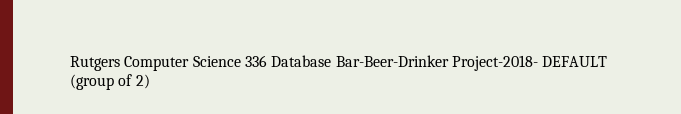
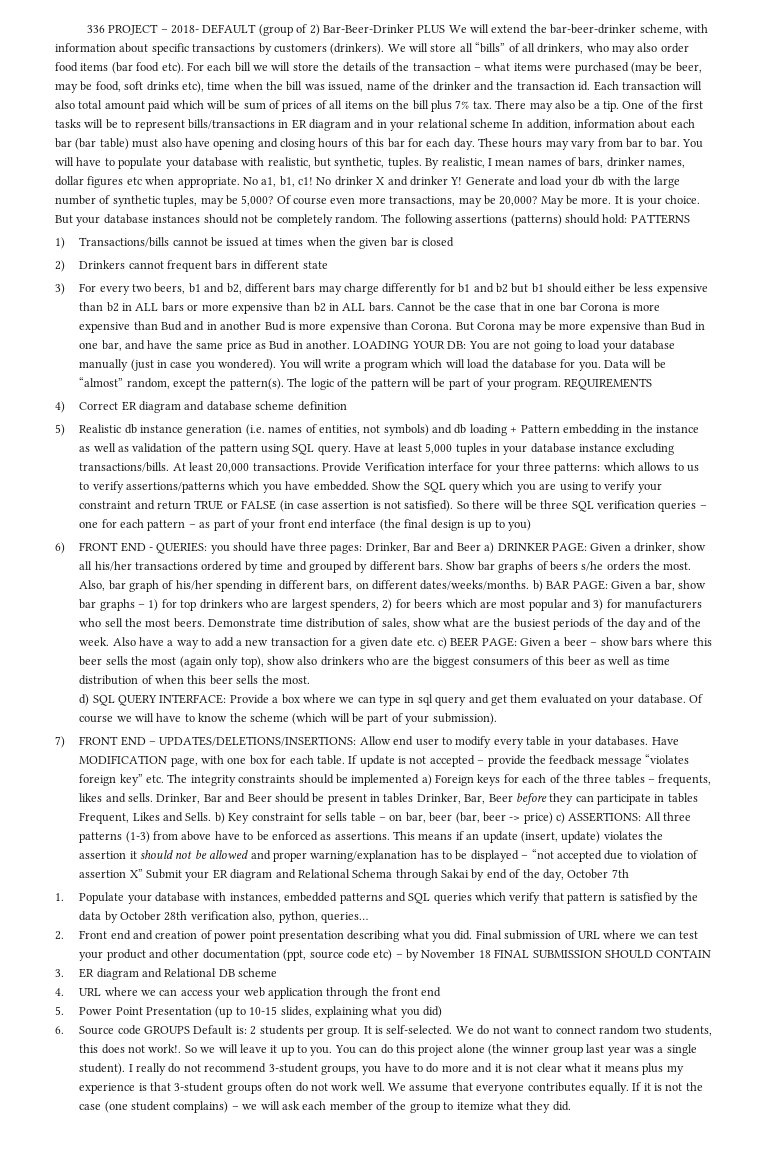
- Rutgers Computer Science 336 Database Bar-Beer-Drinker Project-2018- DEFAULT (group of 2)
+ 336 PROJECT – 2018- DEFAULT (group of 2) Bar-Beer-Drinker PLUS We will extend the bar-beer-drinker scheme, with information about specific transactions by customers (drinkers). We will store all “bills” of all drinkers, who may also order food items (bar food etc). For each bill we will store the details of the transaction – what items were purchased (may be beer, may be food, soft drinks etc), time when the bill was issued, name of the drinker and the transaction id. Each transaction will also total amount paid which will be sum of prices of all items on the bill plus 7% tax. There may also be a tip. One of the first tasks will be to represent bills/transactions in ER diagram and in your relational scheme In addition, information about each bar (bar table) must also have opening and closing hours of this bar for each day. These hours may vary from bar to bar. You will have to populate your database with realistic, but synthetic, tuples. By realistic, I mean names of bars, drinker names, dollar figures etc when appropriate. No a1, b1, c1! No drinker X and drinker Y! Generate and load your db with the large number of synthetic tuples, may be 5,000? Of course even more transactions, may be 20,000? May be more. It is your choice. But your database instances should not be completely random. The following assertions (patterns) should hold: PATTERNS
+ 1) Transactions/bills cannot be issued at times when the given bar is closed
+ 2) Drinkers cannot frequent bars in different state
+ 3) For every two beers, b1 and b2, different bars may charge differently for b1 and b2 but b1 should either be less expensive than b2 in ALL bars or more expensive than b2 in ALL bars. Cannot be the case that in one bar Corona is more expensive than Bud and in another Bud is more expensive than Corona. But Corona may be more expensive than Bud in one bar, and have the same price as Bud in another. LOADING YOUR DB: You are not going to load your database manually (just in case you wondered). You will write a program which will load the database for you. Data will be “almost” random, except the pattern(s). The logic of the pattern will be part of your program. REQUIREMENTS
+ 4) Correct ER diagram and database scheme definition
+ 5) Realistic db instance generation (i.e. names of entities, not symbols) and db loading + Pattern embedding in the instance as well as validation of the pattern using SQL query. Have at least 5,000 tuples in your database instance excluding transactions/bills. At least 20,000 transactions. Provide Verification interface for your three patterns: which allows to us to verify assertions/patterns which you have embedded. Show the SQL query which you are using to verify your constraint and return TRUE or FALSE (in case assertion is not satisfied). So there will be three SQL verification queries – one for each pattern – as part of your front end interface (the final design is up to you)
+ 6) FRONT END - QUERIES: you should have three pages: Drinker, Bar and Beer a) DRINKER PAGE: Given a drinker, show all his/her transactions ordered by time and grouped by different bars. Show bar graphs of beers s/he orders the most. Also, bar graph of his/her spending in different bars, on different dates/weeks/months. b) BAR PAGE: Given a bar, show bar graphs – 1) for top drinkers who are largest spenders, 2) for beers which are most popular and 3) for manufacturers who sell the most beers. Demonstrate time distribution of sales, show what are the busiest periods of the day and of the week. Also have a way to add a new transaction for a given date etc. c) BEER PAGE: Given a beer – show bars where this beer sells the most (again only top), show also drinkers who are the biggest consumers of this beer as well as time distribution of when this beer sells the most.
+ d) SQL QUERY INTERFACE: Provide a box where we can type in sql query and get them evaluated on your database. Of course we will have to know the scheme (which will be part of your submission).
+ 7) FRONT END – UPDATES/DELETIONS/INSERTIONS: Allow end user to modify every table in your databases. Have MODIFICATION page, with one box for each table. If update is not accepted – provide the feedback message “violates foreign key” etc. The integrity constraints should be implemented a) Foreign keys for each of the three tables – frequents, likes and sells. Drinker, Bar and Beer should be present in tables Drinker, Bar, Beer before they can participate in tables Frequent, Likes and Sells. b) Key constraint for sells table – on bar, beer (bar, beer -> price) c) ASSERTIONS: All three patterns (1-3) from above have to be enforced as assertions. This means if an update (insert, update) violates the assertion it should not be allowed and proper warning/explanation has to be displayed – “not accepted due to violation of assertion X” Submit your ER diagram and Relational Schema through Sakai by end of the day, October 7th
+ 1. Populate your database with instances, embedded patterns and SQL queries which verify that pattern is satisfied by the data by October 28th verification also, python, queries…
+ 2. Front end and creation of power point presentation describing what you did. Final submission of URL where we can test your product and other documentation (ppt, source code etc) – by November 18 FINAL SUBMISSION SHOULD CONTAIN
+ 3. ER diagram and Relational DB scheme
+ 4. URL where we can access your web application through the front end
+ 5. Power Point Presentation (up to 10-15 slides, explaining what you did)
+ 6. Source code GROUPS Default is: 2 students per group. It is self-selected. We do not want to connect random two students, this does not work!. So we will leave it up to you. You can do this project alone (the winner group last year was a single student). I really do not recommend 3-student groups, you have to do more and it is not clear what it means plus my experience is that 3-student groups often do not work well. We assume that everyone contributes equally. If it is not the case (one student complains) – we will ask each member of the group to itemize what they did.

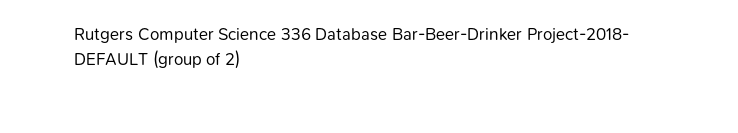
- 336 PROJECT – 2018- DEFAULT (group of 2) Bar-Beer-Drinker PLUS We will extend the bar-beer-drinker scheme, with information about specific transactions by customers (drinkers). We will store all “bills” of all drinkers, who may also order food items (bar food etc). For each bill we will store the details of the transaction – what items were purchased (may be beer, may be food, soft drinks etc), time when the bill was issued, name of the drinker and the transaction id. Each transaction will also total amount paid which will be sum of prices of all items on the bill plus 7% tax. There may also be a tip. One of the first tasks will be to represent bills/transactions in ER diagram and in your relational scheme In addition, information about each bar (bar table) must also have opening and closing hours of this bar for each day. These hours may vary from bar to bar. You will have to populate your database with realistic, but synthetic, tuples. By realistic, I mean names of bars, drinker names, dollar figures etc when appropriate. No a1, b1, c1! No drinker X and drinker Y! Generate and load your db with the large number of synthetic tuples, may be 5,000? Of course even more transactions, may be 20,000? May be more. It is your choice. But your database instances should not be completely random. The following assertions (patterns) should hold: PATTERNS
- 1) Transactions/bills cannot be issued at times when the given bar is closed
- 2) Drinkers cannot frequent bars in different state
- 3) For every two beers, b1 and b2, different bars may charge differently for b1 and b2 but b1 should either be less expensive than b2 in ALL bars or more expensive than b2 in ALL bars. Cannot be the case that in one bar Corona is more expensive than Bud and in another Bud is more expensive than Corona. But Corona may be more expensive than Bud in one bar, and have the same price as Bud in another. LOADING YOUR DB: You are not going to load your database manually (just in case you wondered). You will write a program which will load the database for you. Data will be “almost” random, except the pattern(s). The logic of the pattern will be part of your program. REQUIREMENTS
- 4) Correct ER diagram and database scheme definition
- 5) Realistic db instance generation (i.e. names of entities, not symbols) and db loading + Pattern embedding in the instance as well as validation of the pattern using SQL query. Have at least 5,000 tuples in your database instance excluding transactions/bills. At least 20,000 transactions. Provide Verification interface for your three patterns: which allows to us to verify assertions/patterns which you have embedded. Show the SQL query which you are using to verify your constraint and return TRUE or FALSE (in case assertion is not satisfied). So there will be three SQL verification queries – one for each pattern – as part of your front end interface (the final design is up to you)
- 6) FRONT END - QUERIES: you should have three pages: Drinker, Bar and Beer a) DRINKER PAGE: Given a drinker, show all his/her transactions ordered by time and grouped by different bars. Show bar graphs of beers s/he orders the most. Also, bar graph of his/her spending in different bars, on different dates/weeks/months. b) BAR PAGE: Given a bar, show bar graphs – 1) for top drinkers who are largest spenders, 2) for beers which are most popular and 3) for manufacturers who sell the most beers. Demonstrate time distribution of sales, show what are the busiest periods of the day and of the week. Also have a way to add a new transaction for a given date etc. c) BEER PAGE: Given a beer – show bars where this beer sells the most (again only top), show also drinkers who are the biggest consumers of this beer as well as time distribution of when this beer sells the most.
- d) SQL QUERY INTERFACE: Provide a box where we can type in sql query and get them evaluated on your database. Of course we will have to know the scheme (which will be part of your submission).
- 7) FRONT END – UPDATES/DELETIONS/INSERTIONS: Allow end user to modify every table in your databases. Have MODIFICATION page, with one box for each table. If update is not accepted – provide the feedback message “violates foreign key” etc. The integrity constraints should be implemented a) Foreign keys for each of the three tables – frequents, likes and sells. Drinker, Bar and Beer should be present in tables Drinker, Bar, Beer before they can participate in tables Frequent, Likes and Sells. b) Key constraint for sells table – on bar, beer (bar, beer -> price) c) ASSERTIONS: All three patterns (1-3) from above have to be enforced as assertions. This means if an update (insert, update) violates the assertion it should not be allowed and proper warning/explanation has to be displayed – “not accepted due to violation of assertion X” Submit your ER diagram and Relational Schema through Sakai by end of the day, October 7th
- 1. Populate your database with instances, embedded patterns and SQL queries which verify that pattern is satisfied by the data by October 28th verification also, python, queries…
- 2. Front end and creation of power point presentation describing what you did. Final submission of URL where we can test your product and other documentation (ppt, source code etc) – by November 18 FINAL SUBMISSION SHOULD CONTAIN
- 3. ER diagram and Relational DB scheme
- 4. URL where we can access your web application through the front end
- 5. Power Point Presentation (up to 10-15 slides, explaining what you did)
- 6. Source code GROUPS Default is: 2 students per group. It is self-selected. We do not want to connect random two students, this does not work!. So we will leave it up to you. You can do this project alone (the winner group last year was a single student). I really do not recommend 3-student groups, you have to do more and it is not clear what it means plus my experience is that 3-student groups often do not work well. We assume that everyone contributes equally. If it is not the case (one student complains) – we will ask each member of the group to itemize what they did.
+ Rutgers Computer Science 336 Database Bar-Beer-Drinker Project-2018- DEFAULT (group of 2)

